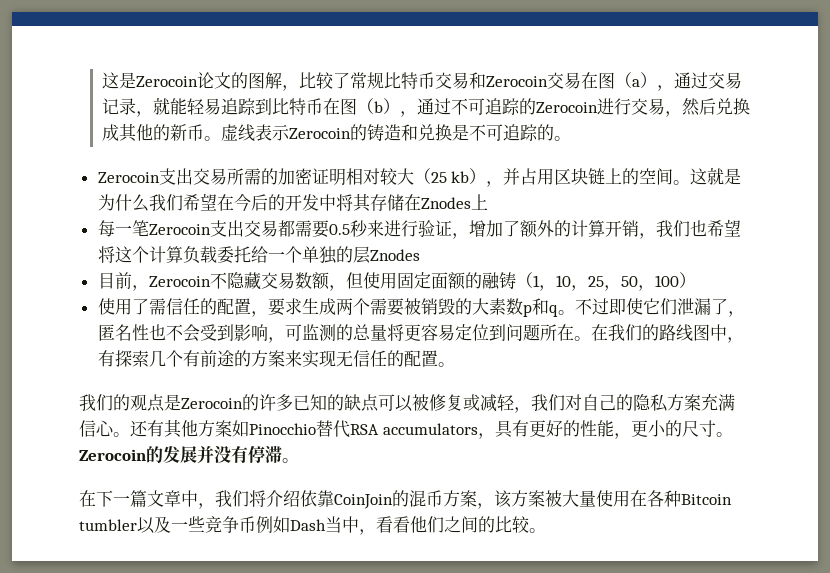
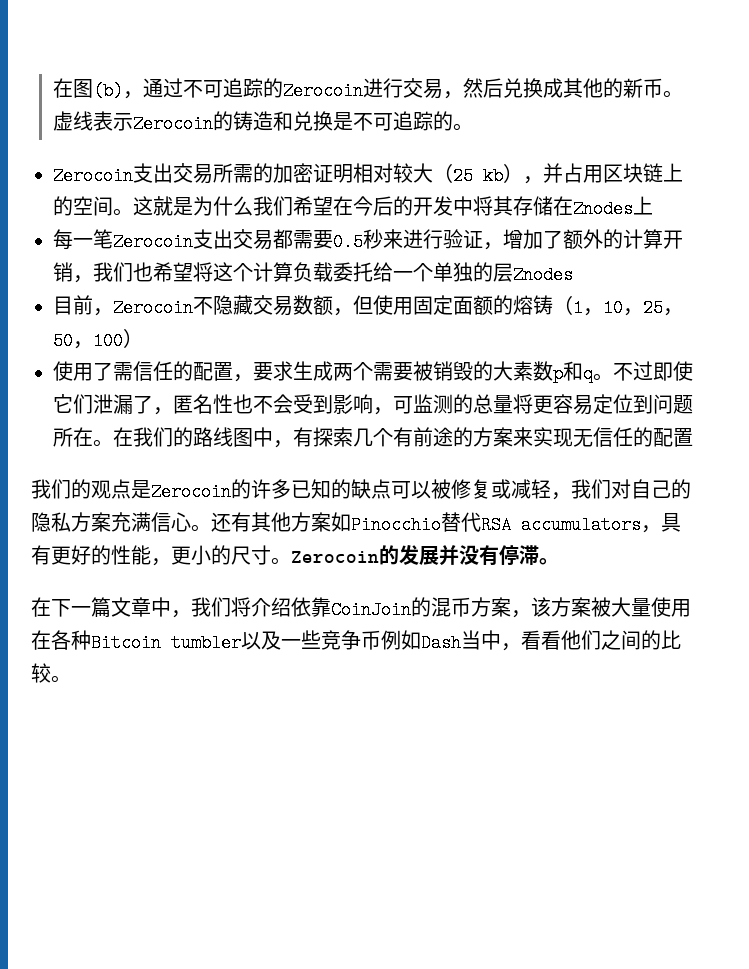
- 这是Zerocoin论文的图解，比较了常规比特币交易和Zerocoin交易在图（a），通过交易记录，就能轻易追踪到比特币在图（b），通过不可追踪的Zerocoin进行交易，然后兑换成其他的新币。
+ 在图(b)，通过不可追踪的Zerocoin进行交易，然后兑换成其他的新币。
- 目前，Zerocoin不隐藏交易数额，但使用固定面额的融铸（1，10，25，50，100）
+ 目前，Zerocoin不隐藏交易数额，但使用固定面额的熔铸（1，10，25，50，100）
- 在我们的路线图中，有探索几个有前途的方案来实现无信任的配置。
+ 在我们的路线图中，有探索几个有前途的方案来实现无信任的配置

